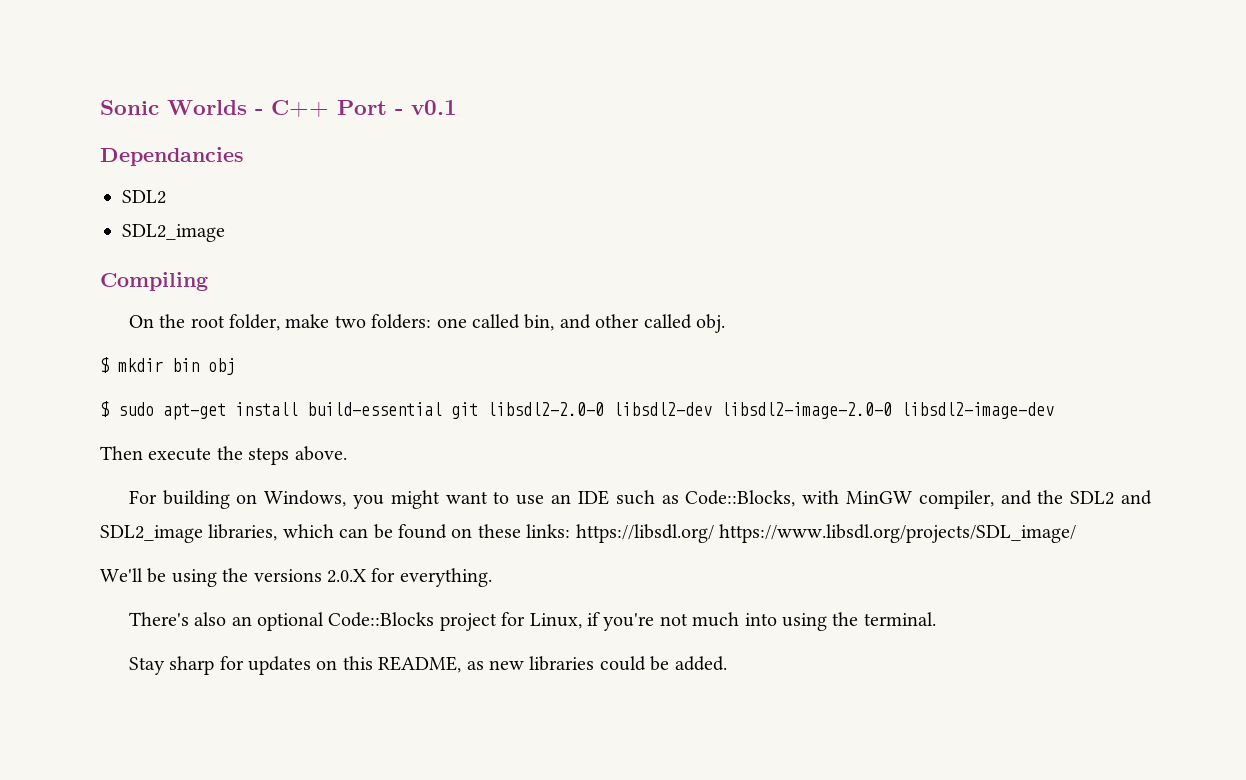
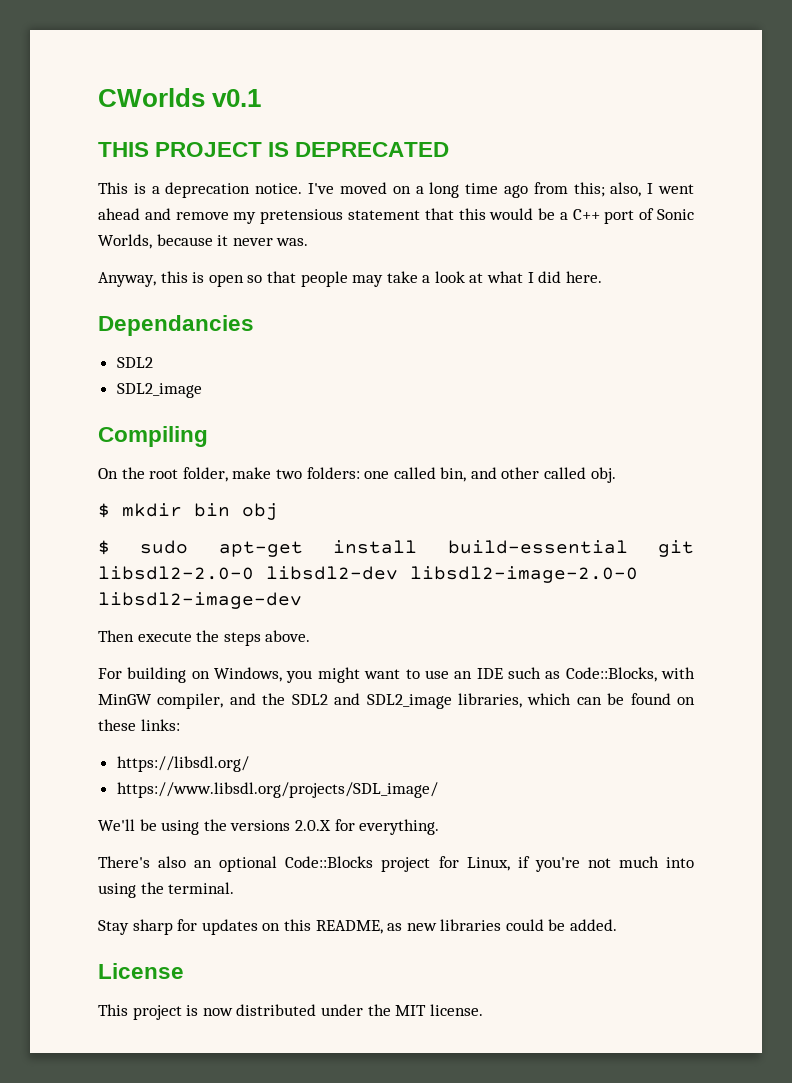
- Sonic Worlds - C++ Port - v0.1
+ CWorlds v0.1
+ THIS PROJECT IS DEPRECATED
+ This is a deprecation notice. I've moved on a long time ago from this; also, I went ahead and remove my pretensious statement that this would be a C++ port of Sonic Worlds, because it never was.
+ Anyway, this is open so that people may take a look at what I did here.
- For building on Windows, you might want to use an IDE such as Code::Blocks, with MinGW compiler, and the SDL2 and SDL2_image libraries, which can be found on these links: https://libsdl.org/ https://www.libsdl.org/projects/SDL_image/
+ For building on Windows, you might want to use an IDE such as Code::Blocks, with MinGW compiler, and the SDL2 and SDL2_image libraries, which can be found on these links:
+ https://libsdl.org/
+ https://www.libsdl.org/projects/SDL_image/
+ License
+ This project is now distributed under the MIT license.

